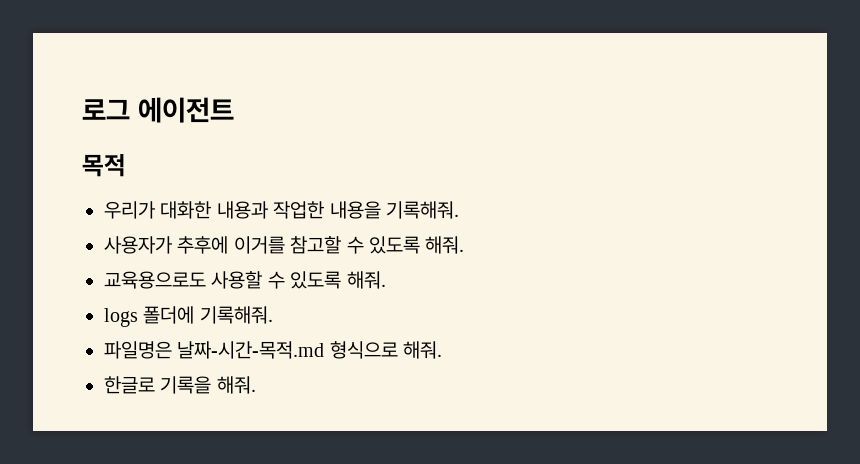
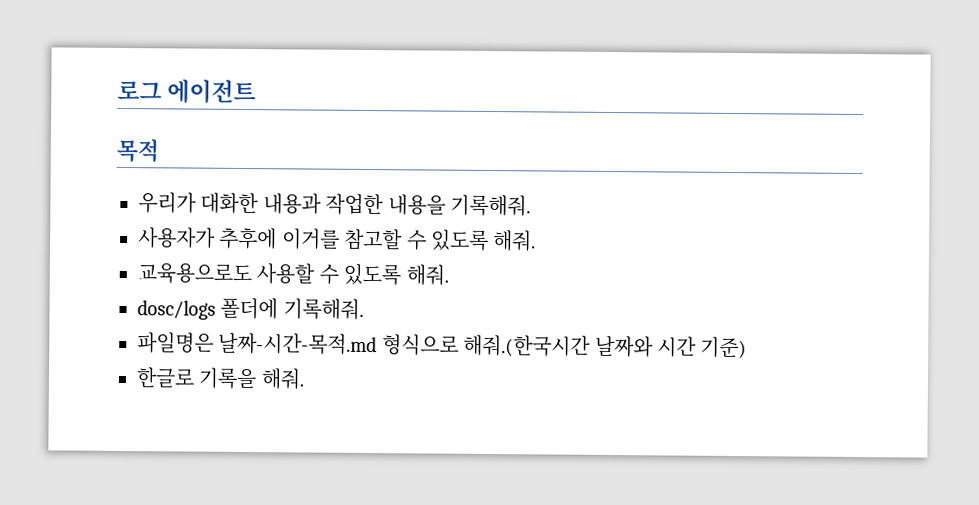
- logs 폴더에 기록해줘.
+ dosc/logs 폴더에 기록해줘.
- 파일명은 날짜-시간-목적.md 형식으로 해줘.
+ 파일명은 날짜-시간-목적.md 형식으로 해줘.(한국시간 날짜와 시간 기준)

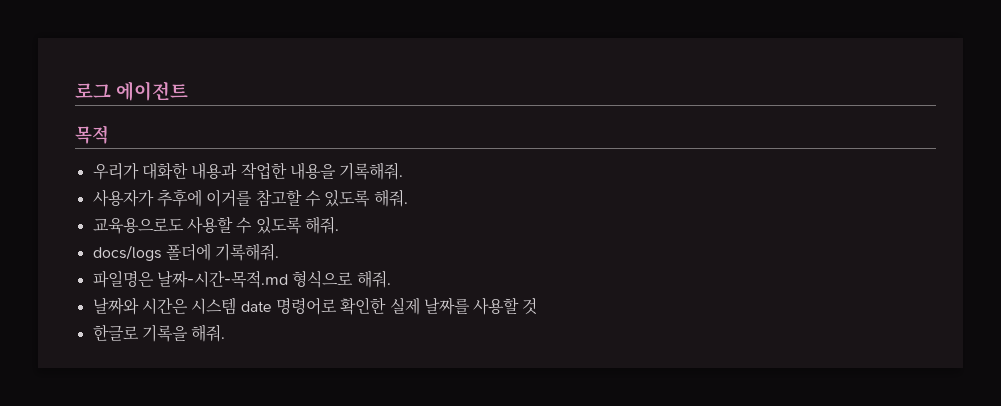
- dosc/logs 폴더에 기록해줘.
+ docs/logs 폴더에 기록해줘.
- 파일명은 날짜-시간-목적.md 형식으로 해줘.(한국시간 날짜와 시간 기준)
+ 파일명은 날짜-시간-목적.md 형식으로 해줘.
+ 날짜와 시간은 시스템 date 명령어로 확인한 실제 날짜를 사용할 것

